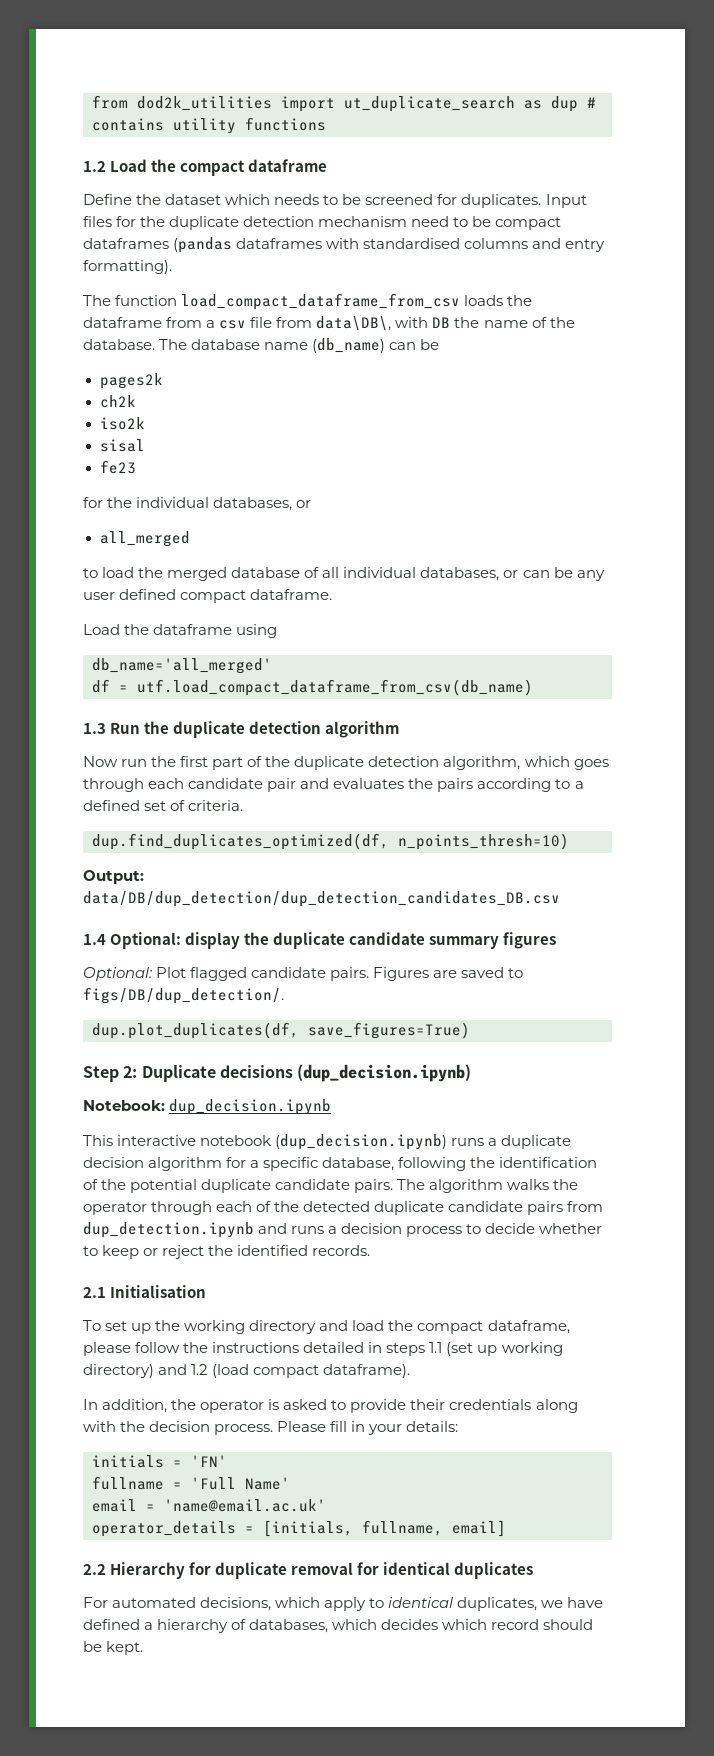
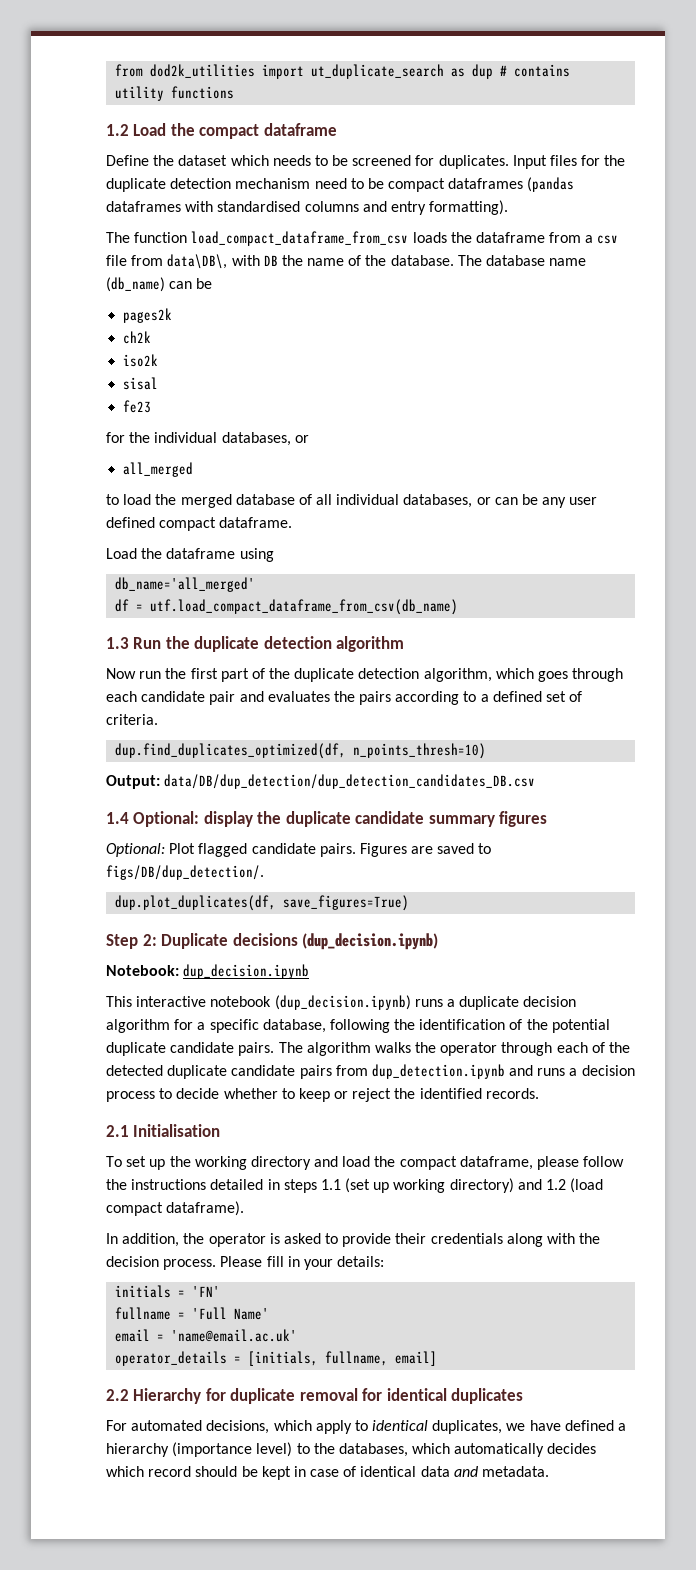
- For automated decisions, which apply to identical duplicates, we have defined a hierarchy of databases, which decides which record should be kept.
+ For automated decisions, which apply to identical duplicates, we have defined a hierarchy (importance level) to the databases, which automatically decides which record should be kept in case of identical data and metadata.

